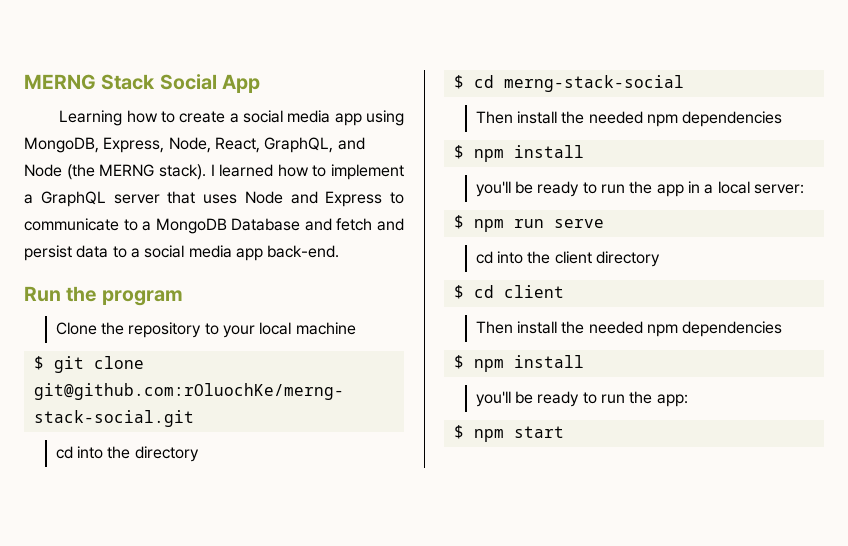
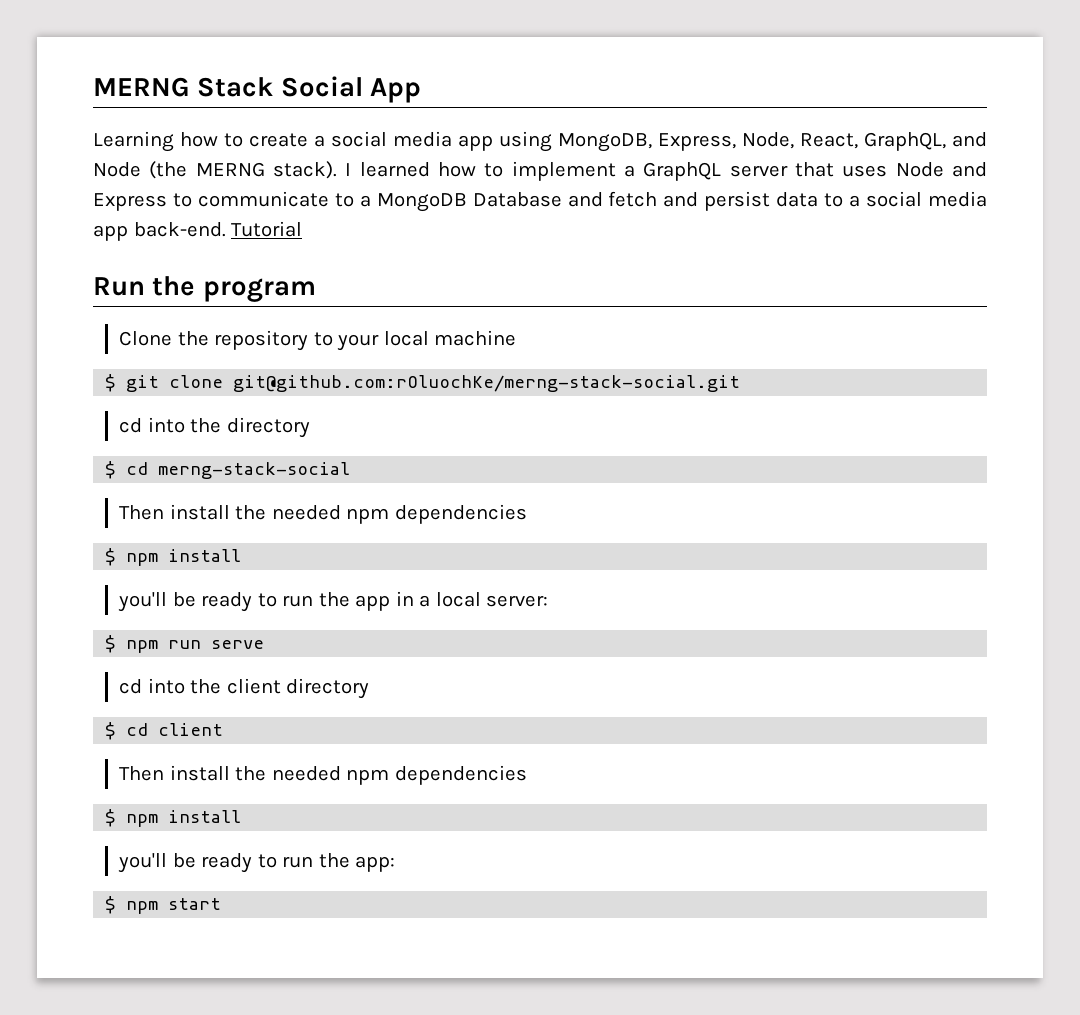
+ Tutorial

